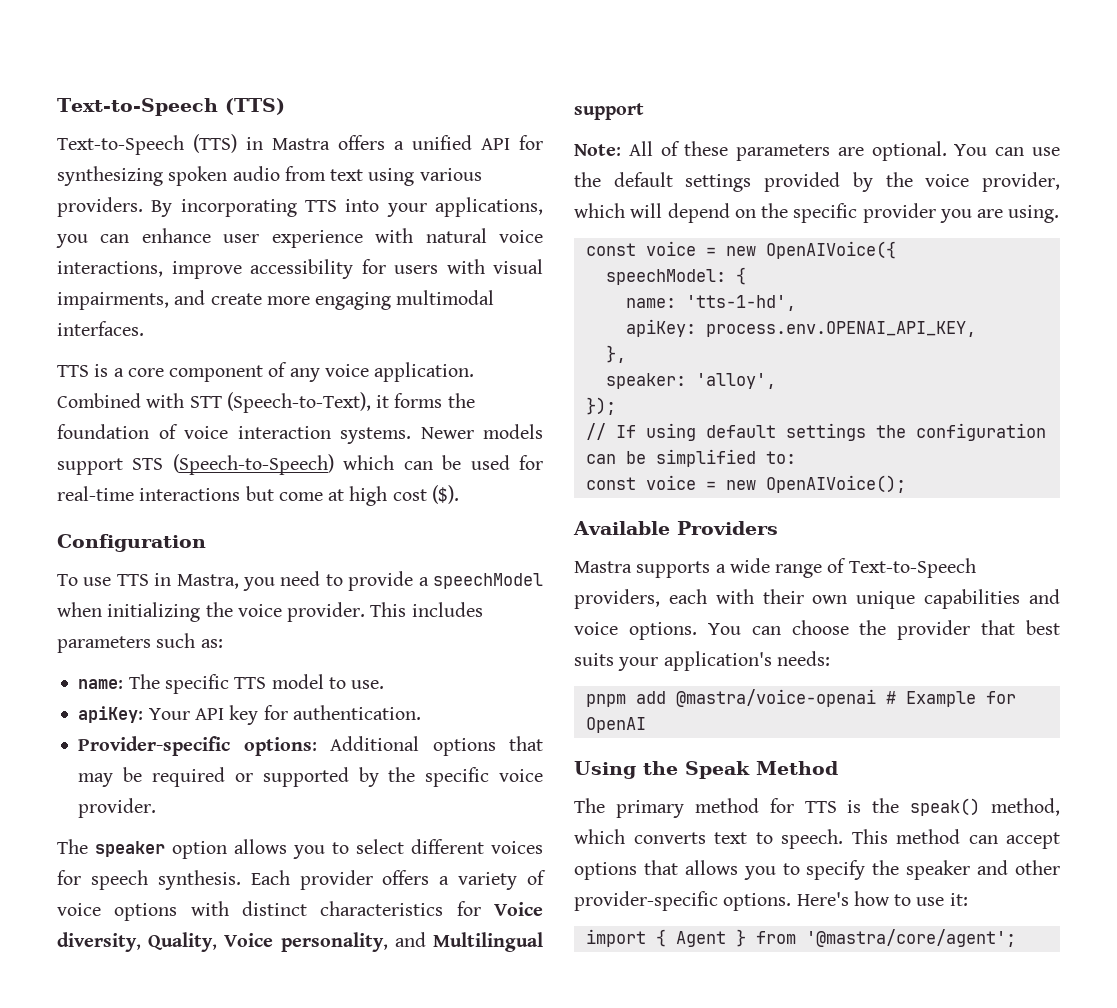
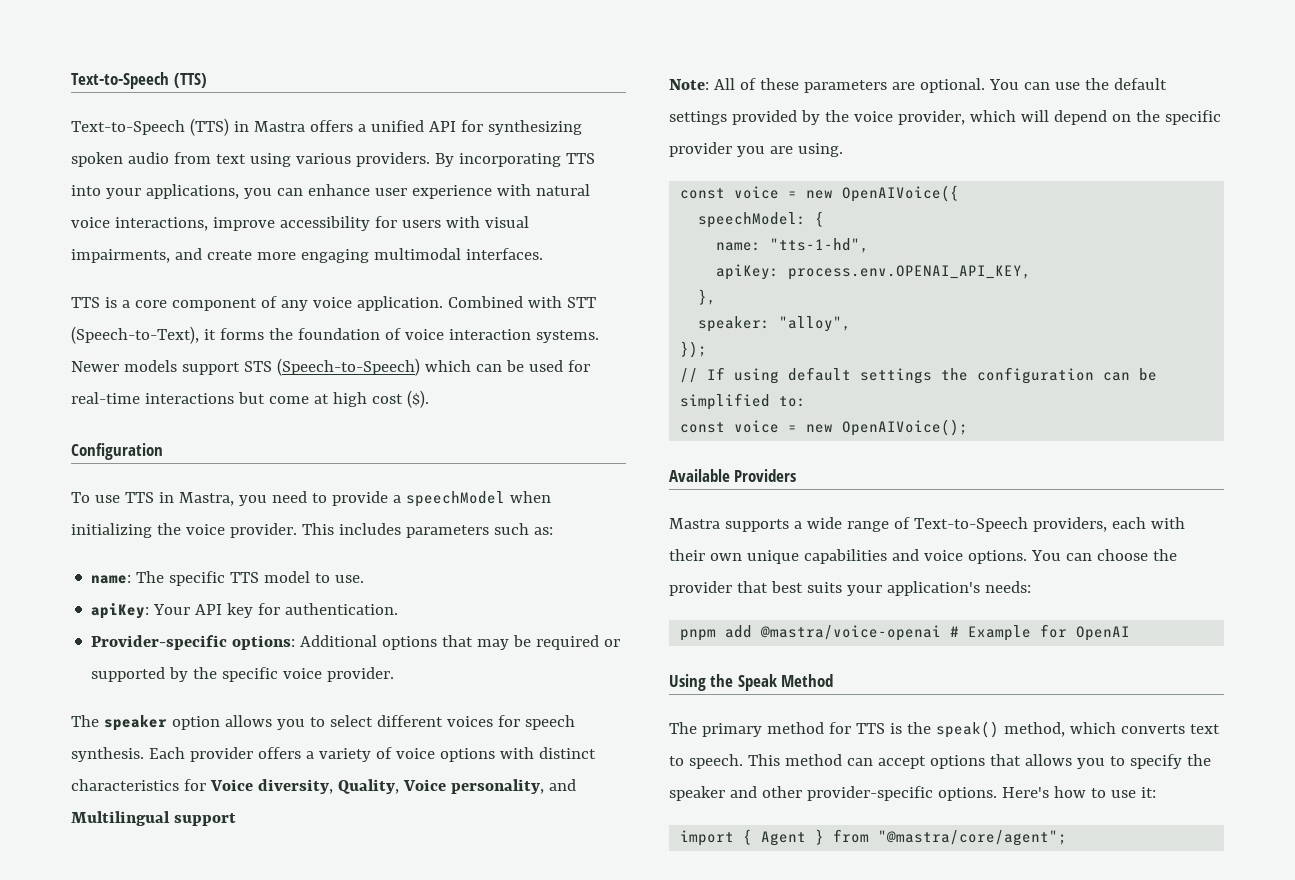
- name: 'tts-1-hd',
+ name: "tts-1-hd",
- speaker: 'alloy',
+ speaker: "alloy",
- import { Agent } from '@mastra/core/agent';
+ import { Agent } from "@mastra/core/agent";

